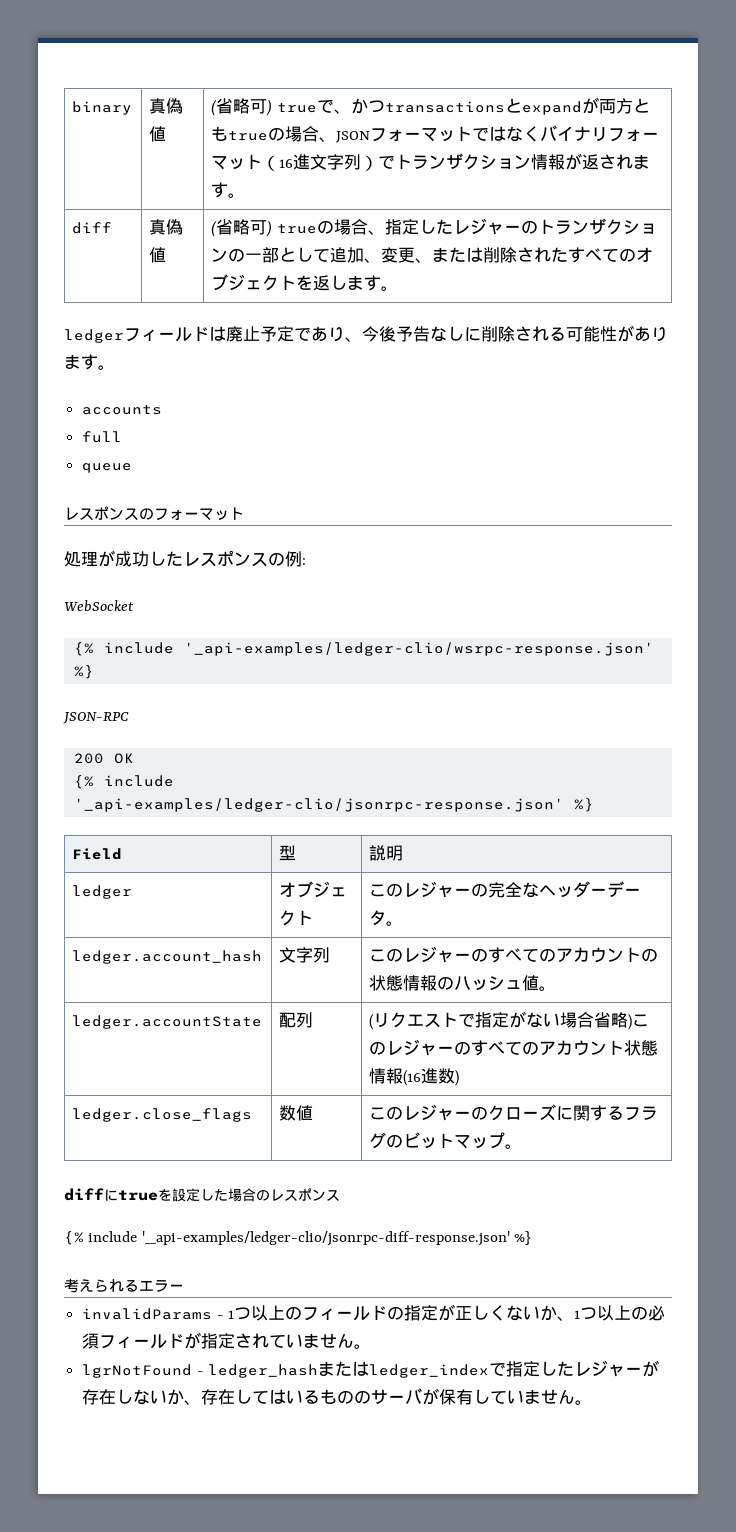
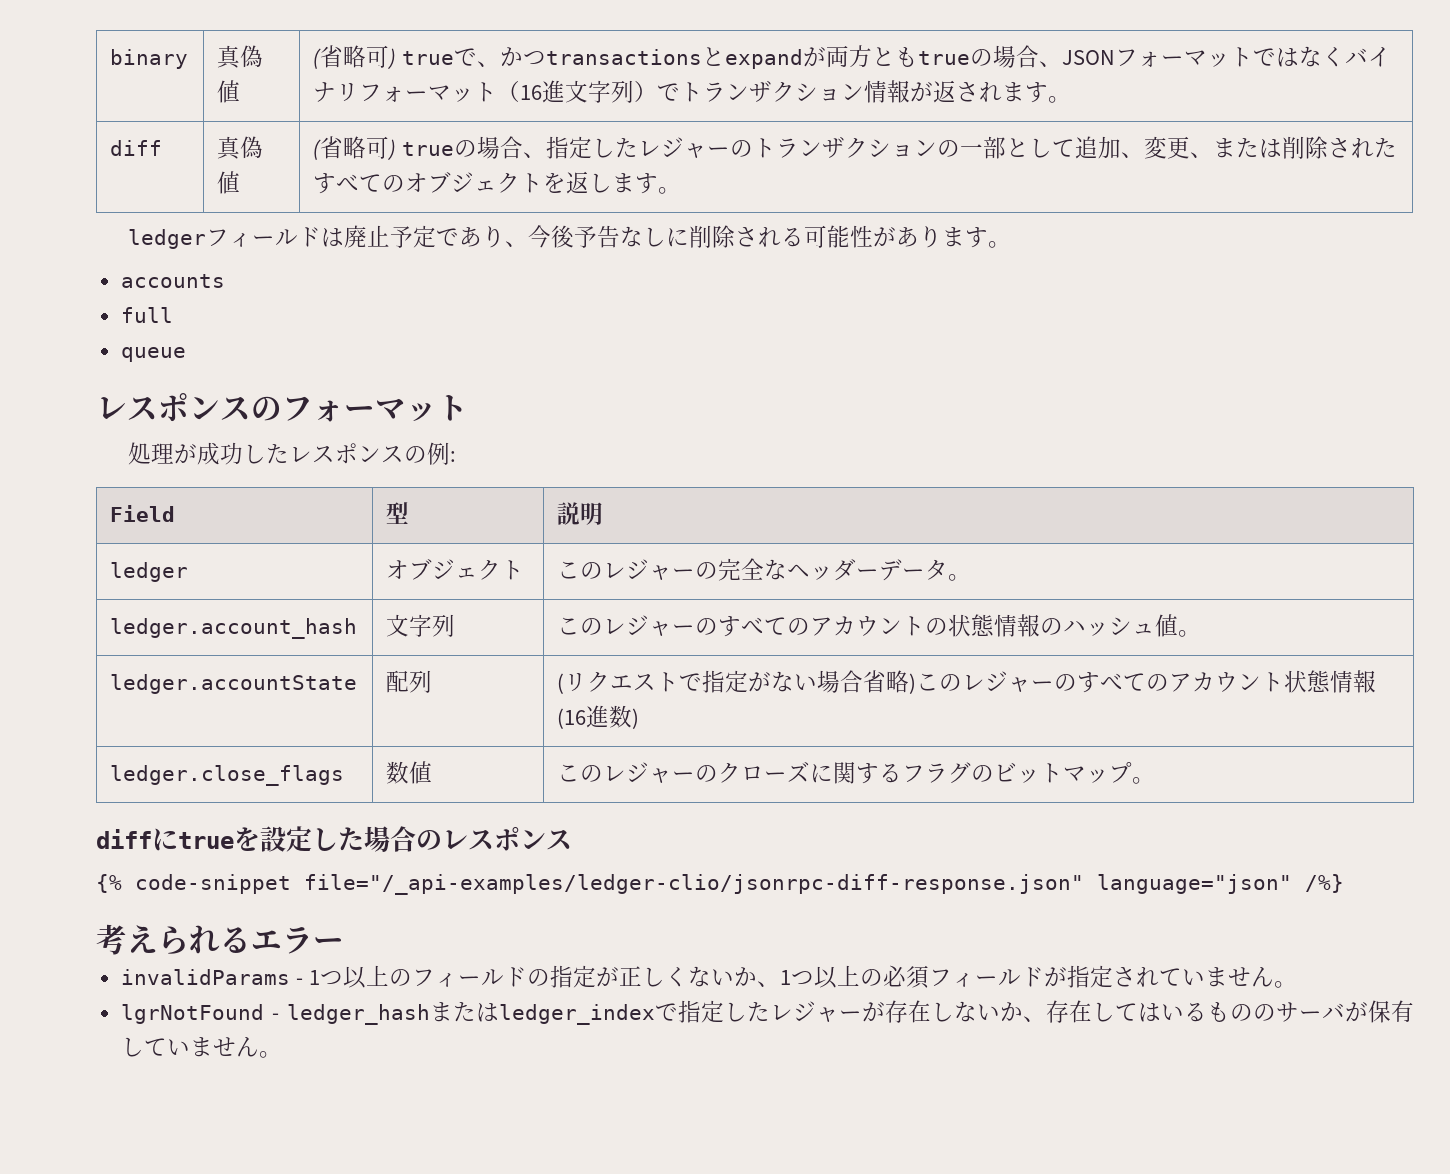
- WebSocket
- {% include '_api-examples/ledger-clio/wsrpc-response.json' %}
- JSON-RPC
- 200 OK
- {% include '_api-examples/ledger-clio/jsonrpc-response.json' %}
- {% include '_api-examples/ledger-clio/jsonrpc-diff-response.json' %}
+ {% code-snippet file="/_api-examples/ledger-clio/jsonrpc-diff-response.json" language="json" /%}

